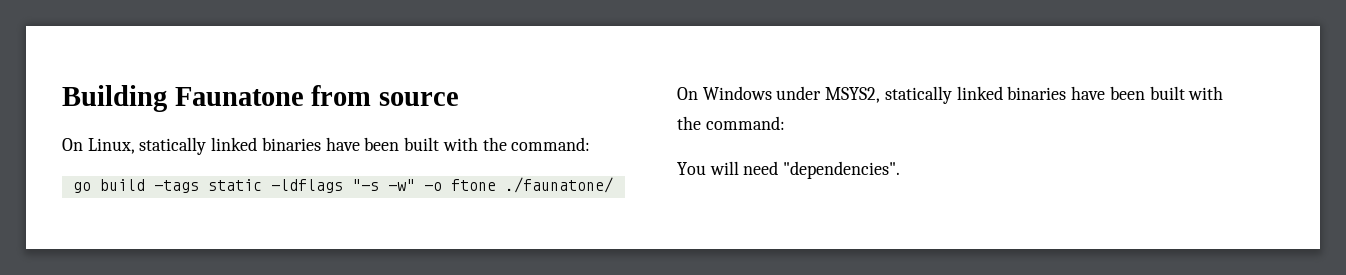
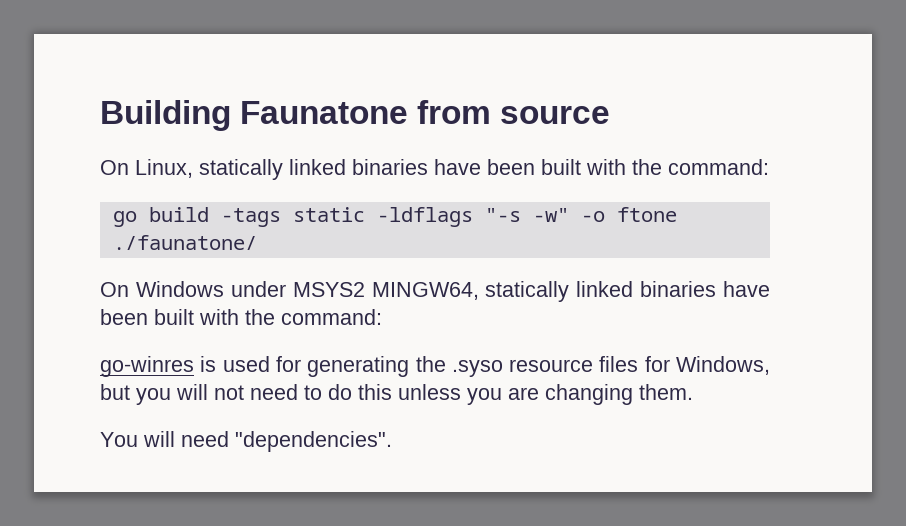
- On Windows under MSYS2, statically linked binaries have been built with the command:
+ On Windows under MSYS2 MINGW64, statically linked binaries have been built with the command:
+ go-winres is used for generating the .syso resource files for Windows, but you will not need to do this unless you are changing them.

